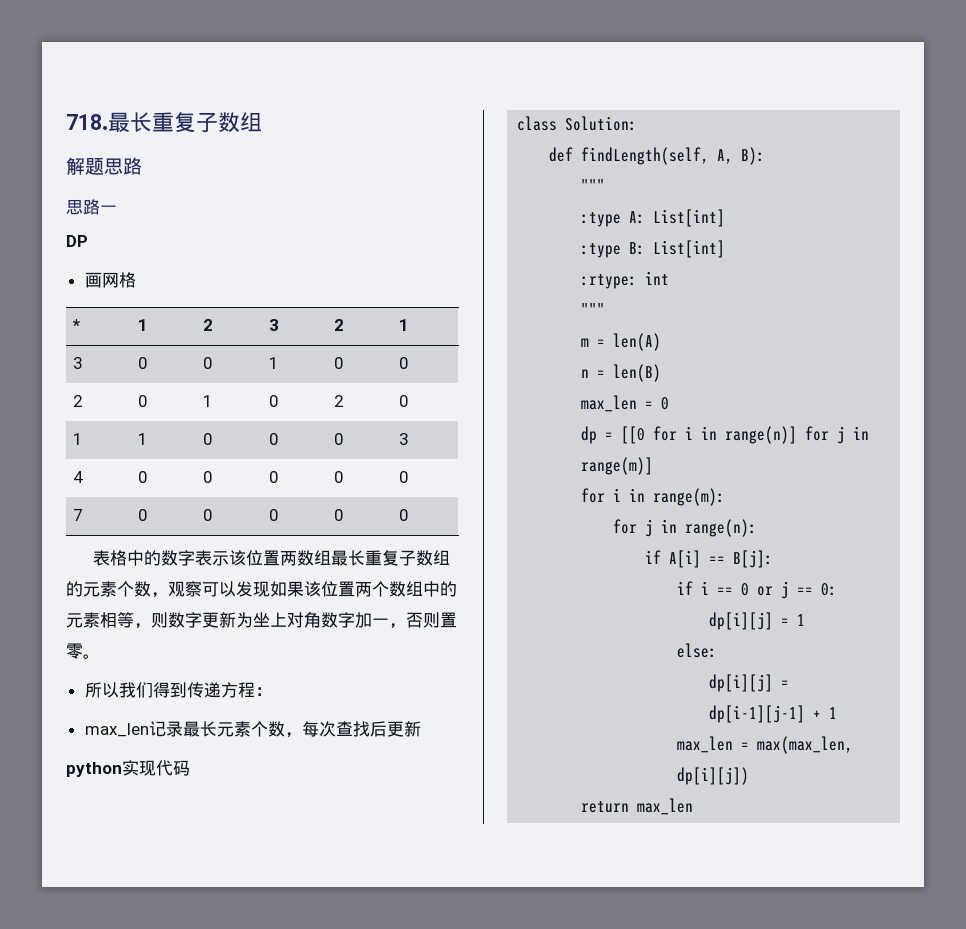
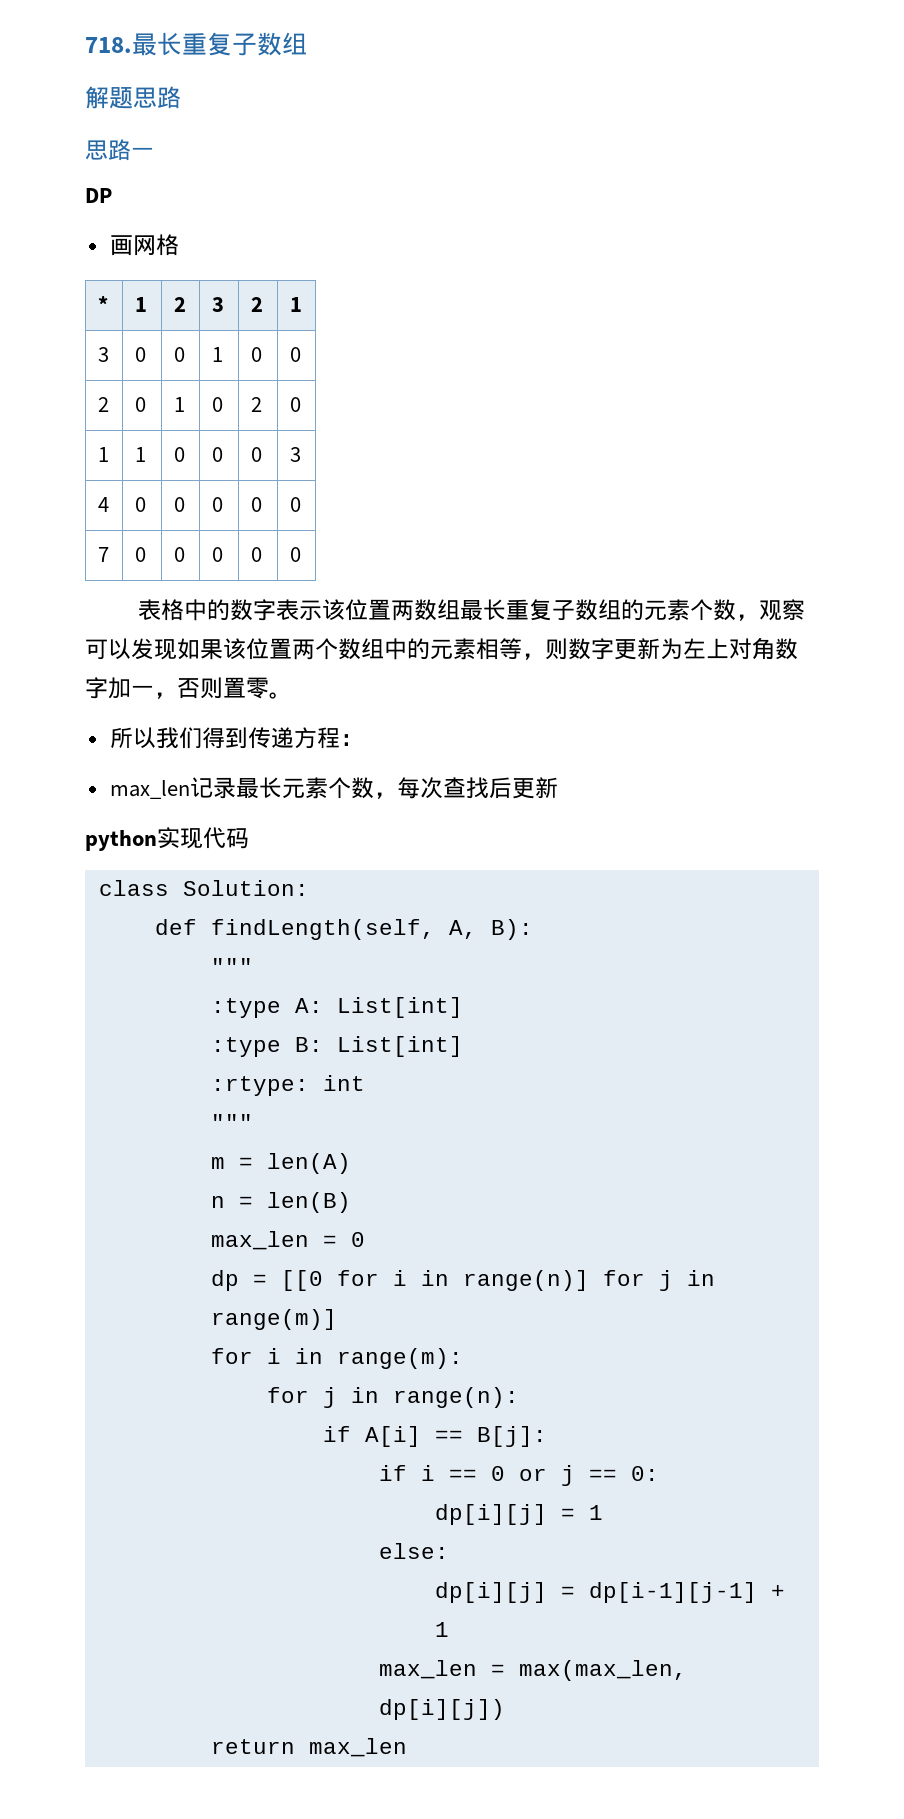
- 表格中的数字表示该位置两数组最长重复子数组的元素个数，观察可以发现如果该位置两个数组中的元素相等，则数字更新为坐上对角数字加一，否则置零。
+ 表格中的数字表示该位置两数组最长重复子数组的元素个数，观察可以发现如果该位置两个数组中的元素相等，则数字更新为左上对角数字加一，否则置零。

